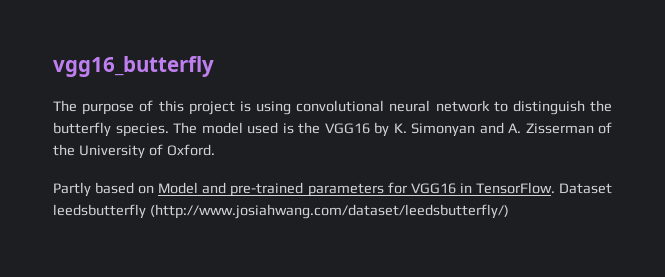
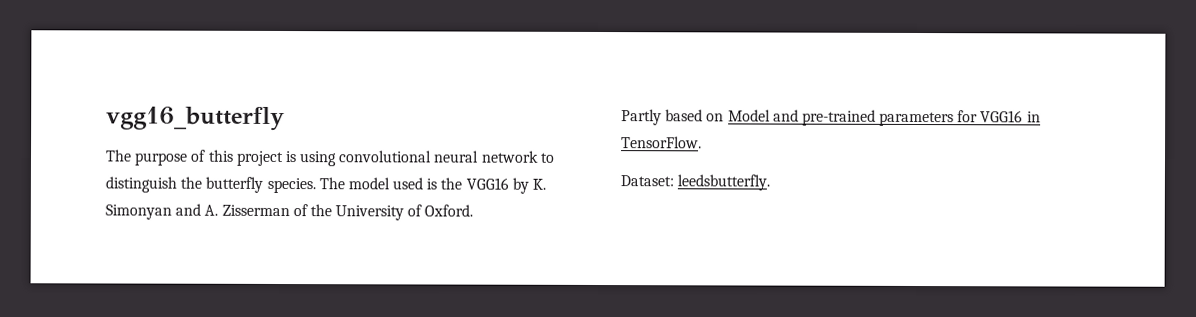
- Partly based on Model and pre-trained parameters for VGG16 in TensorFlow. Dataset leedsbutterfly (http://www.josiahwang.com/dataset/leedsbutterfly/)
+ Partly based on Model and pre-trained parameters for VGG16 in TensorFlow.
+ Dataset: leedsbutterfly.

